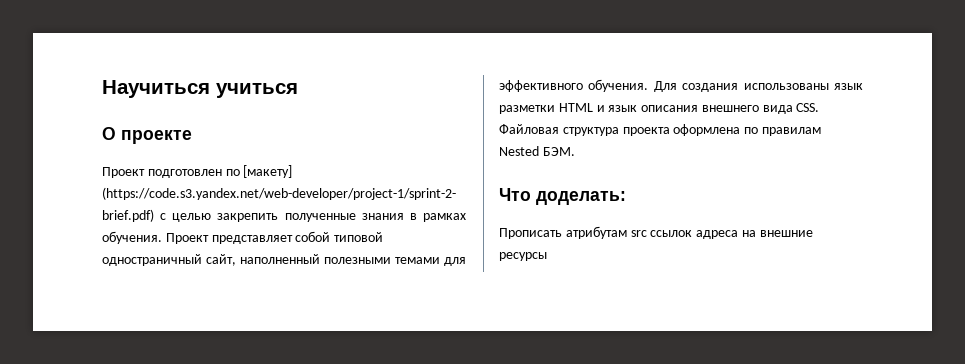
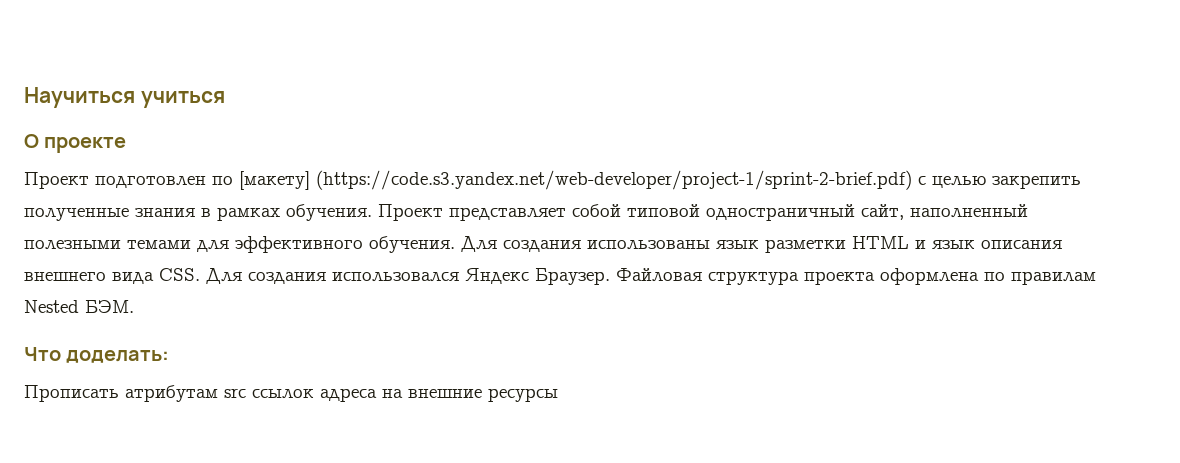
- Для создания использованы язык разметки HTML и язык описания внешнего вида CSS. Файловая структура проекта оформлена по правилам Nested БЭМ.
+ Для создания использованы язык разметки HTML и язык описания внешнего вида CSS. Для создания использовался Яндекс Браузер. Файловая структура проекта оформлена по правилам Nested БЭМ.

